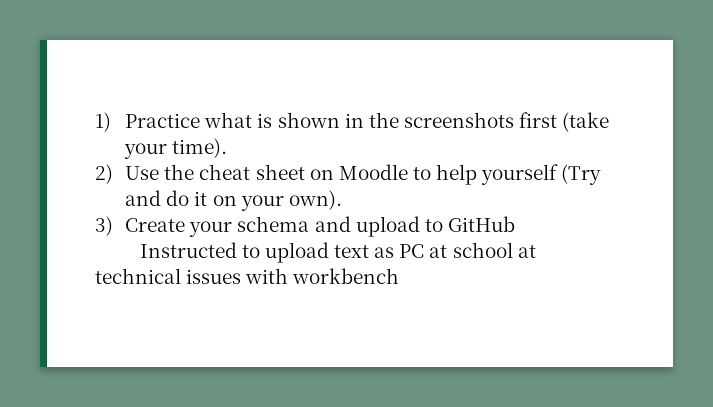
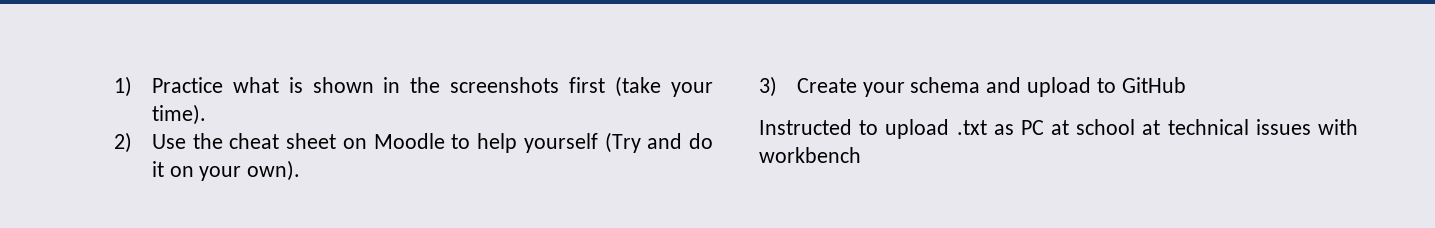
- Instructed to upload text as PC at school at technical issues with workbench
+ Instructed to upload .txt as PC at school at technical issues with workbench

